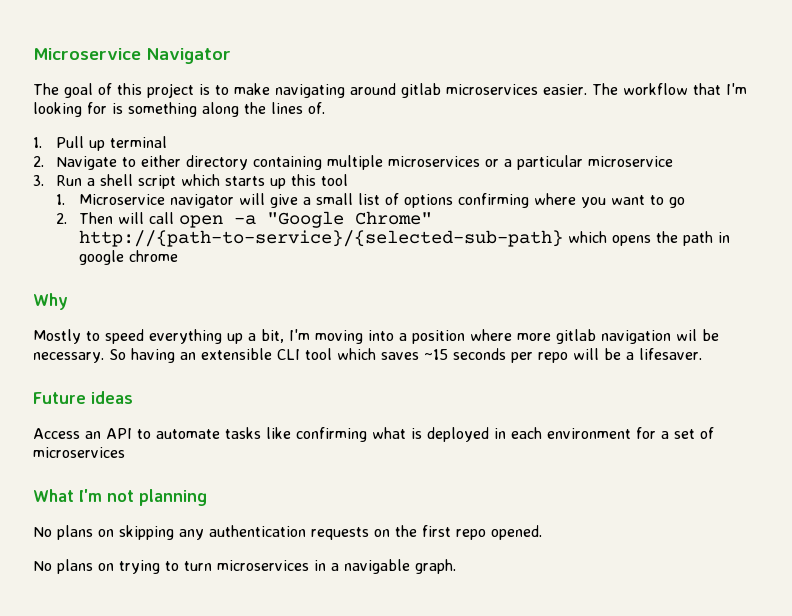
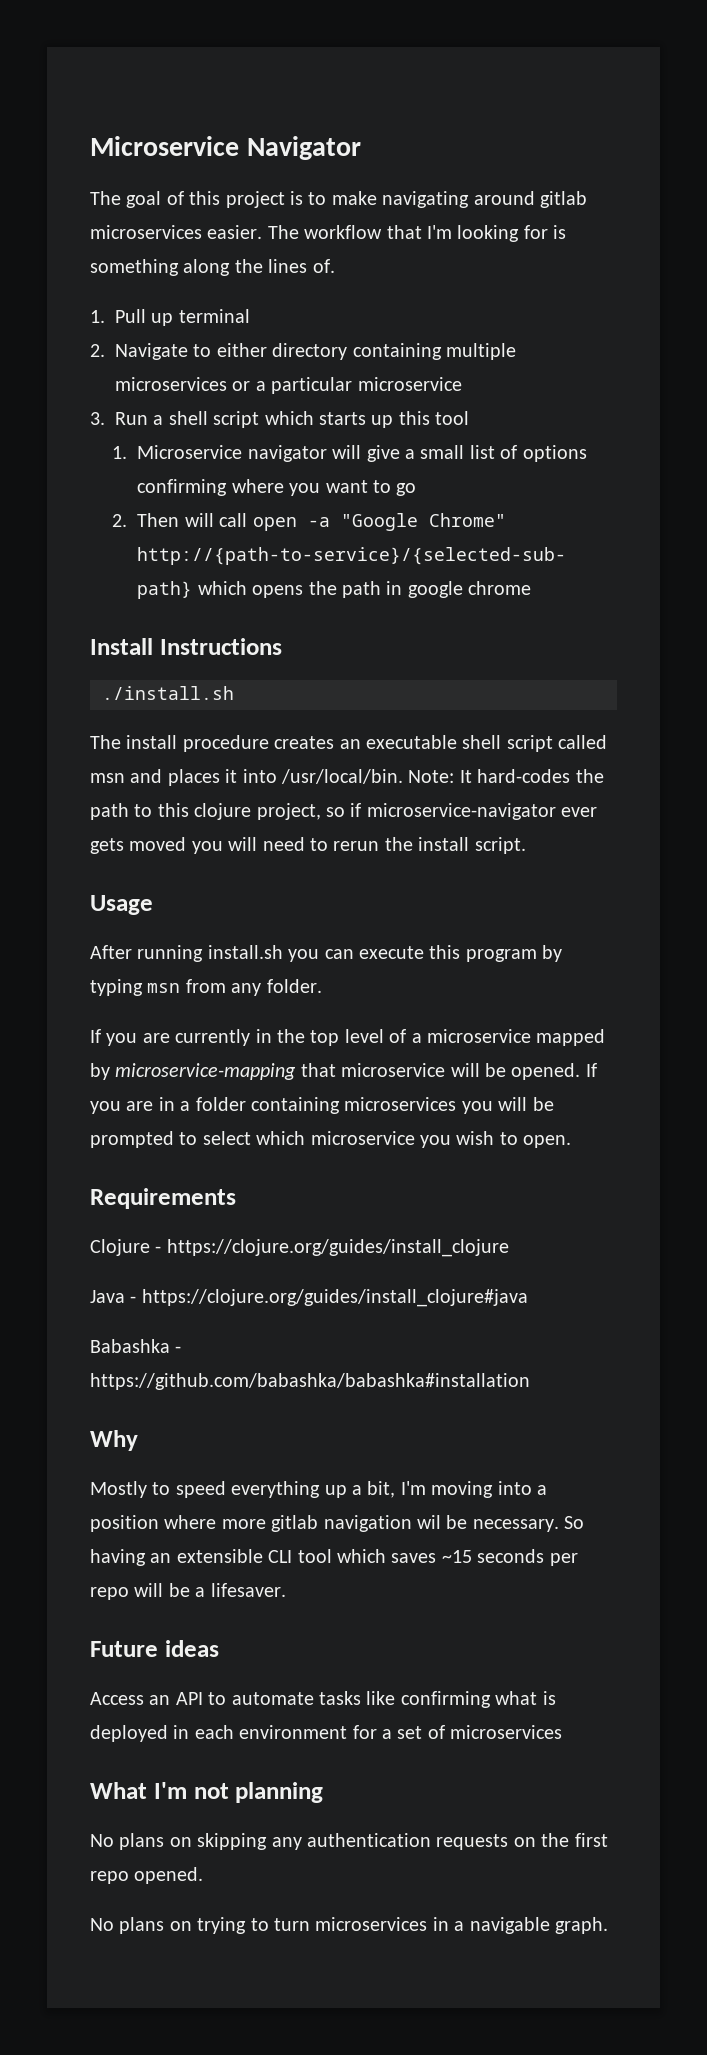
+ Install Instructions
+ ./install.sh
+ The install procedure creates an executable shell script called msn and places it into /usr/local/bin. Note: It hard-codes the path to this clojure project, so if microservice-navigator ever gets moved you will need to rerun the install script.
+ Usage
+ After running install.sh you can execute this program by typing msn from any folder.
+ If you are currently in the top level of a microservice mapped by microservice-mapping that microservice will be opened. If you are in a folder containing microservices you will be prompted to select which microservice you wish to open.
+ Requirements
+ Clojure - https://clojure.org/guides/install_clojure
+ Java - https://clojure.org/guides/install_clojure#java
+ Babashka - https://github.com/babashka/babashka#installation

